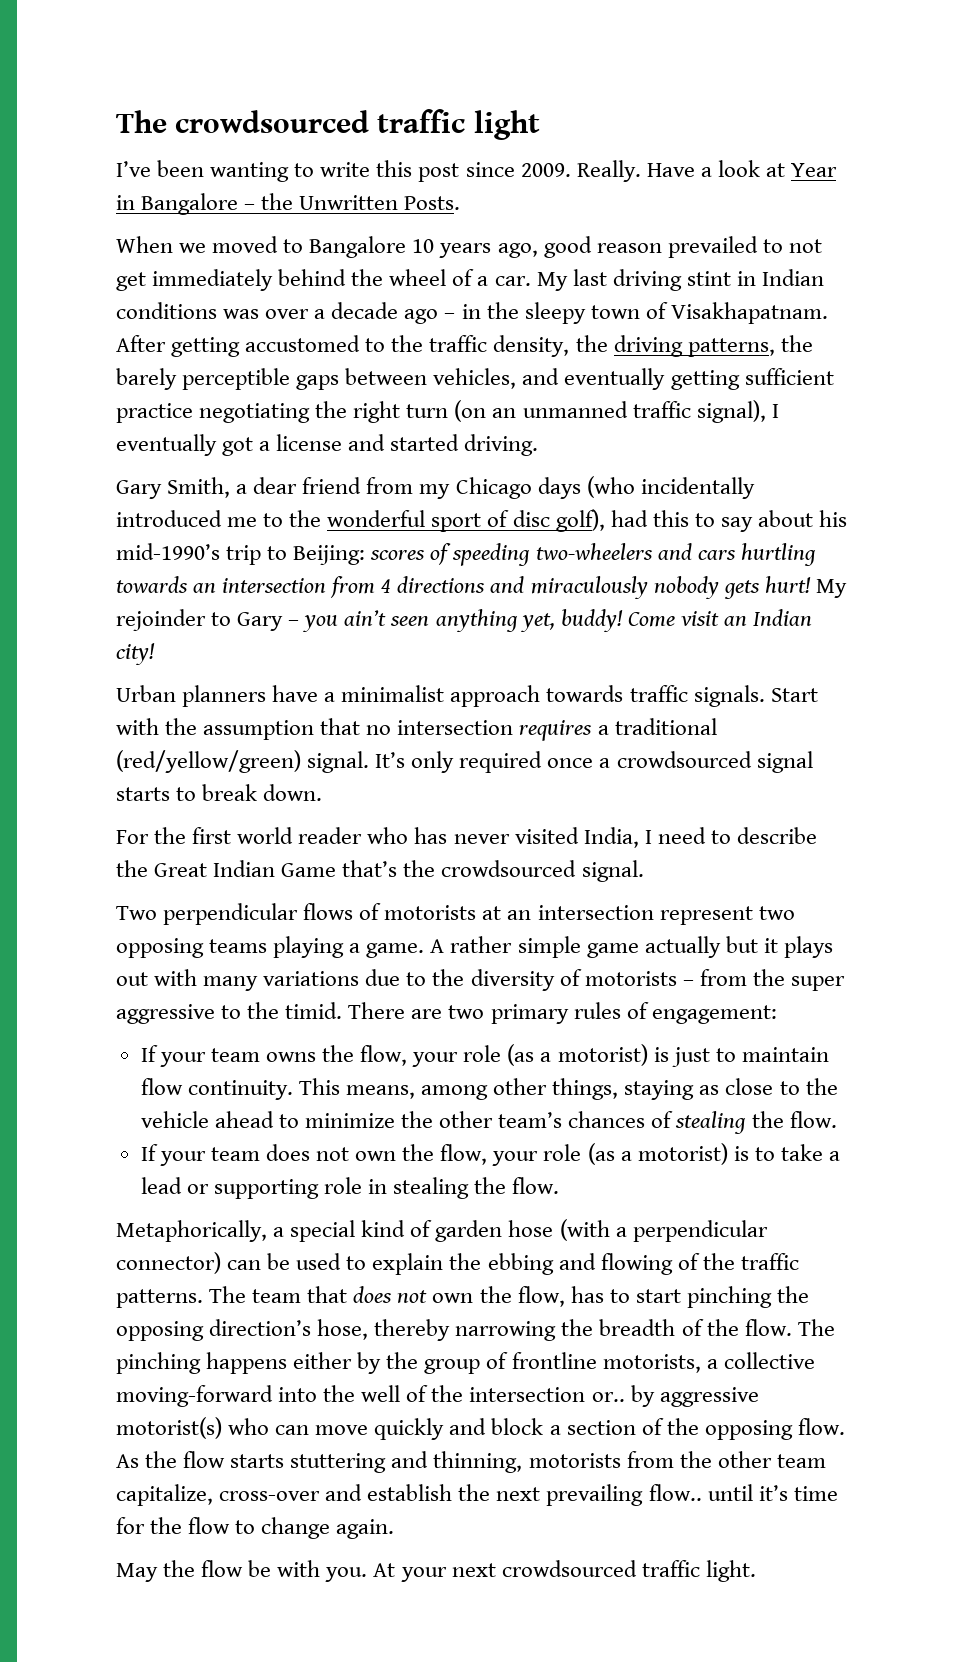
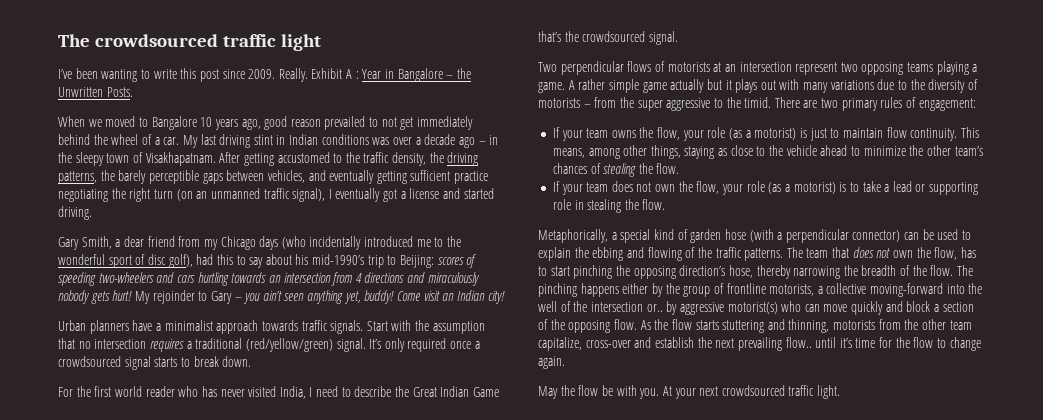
- Have a look at Year in Bangalore – the Unwritten Posts.
+ Exhibit A : Year in Bangalore – the Unwritten Posts.

